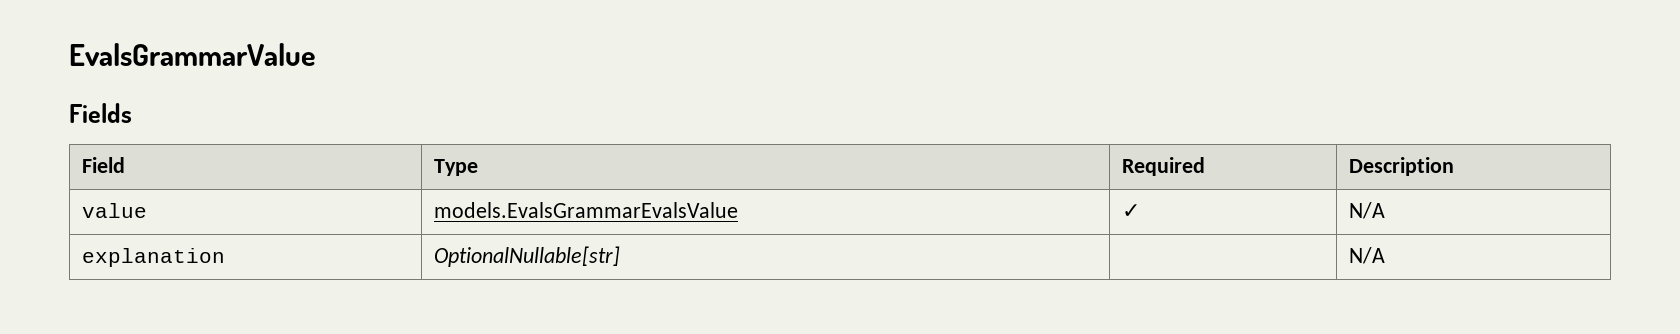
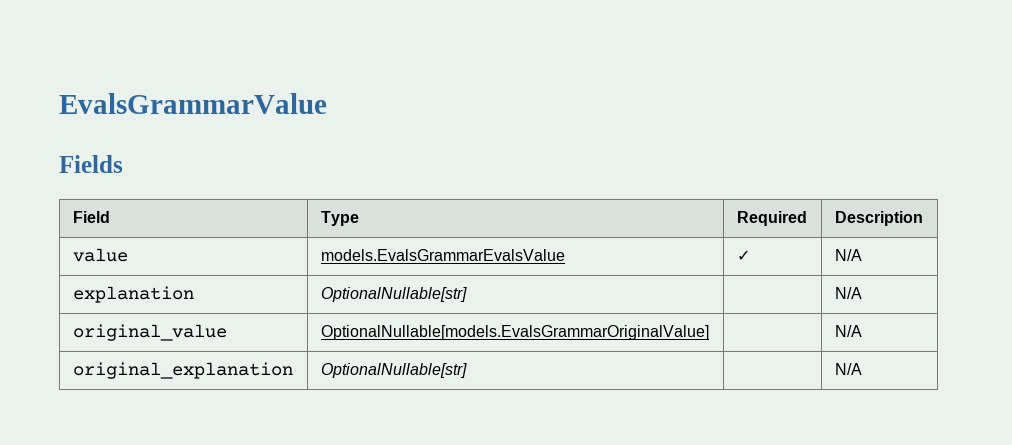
+ original_value | OptionalNullable[models.EvalsGrammarOriginalValue] | | N/A
+ original_explanation | OptionalNullable[str] | | N/A

